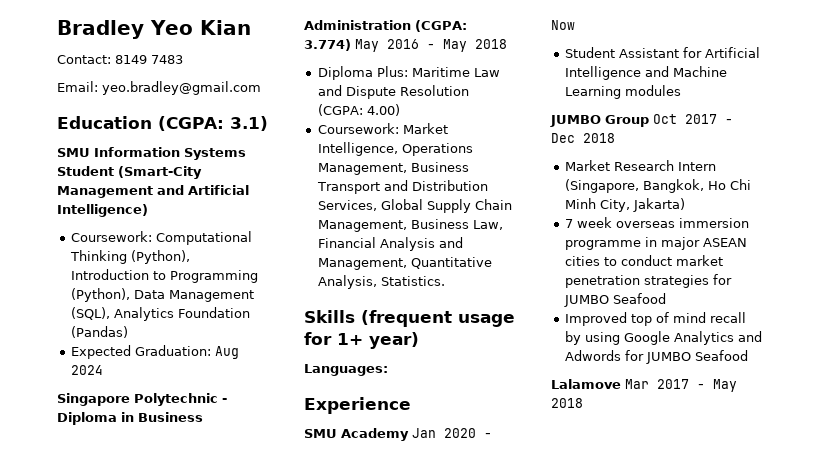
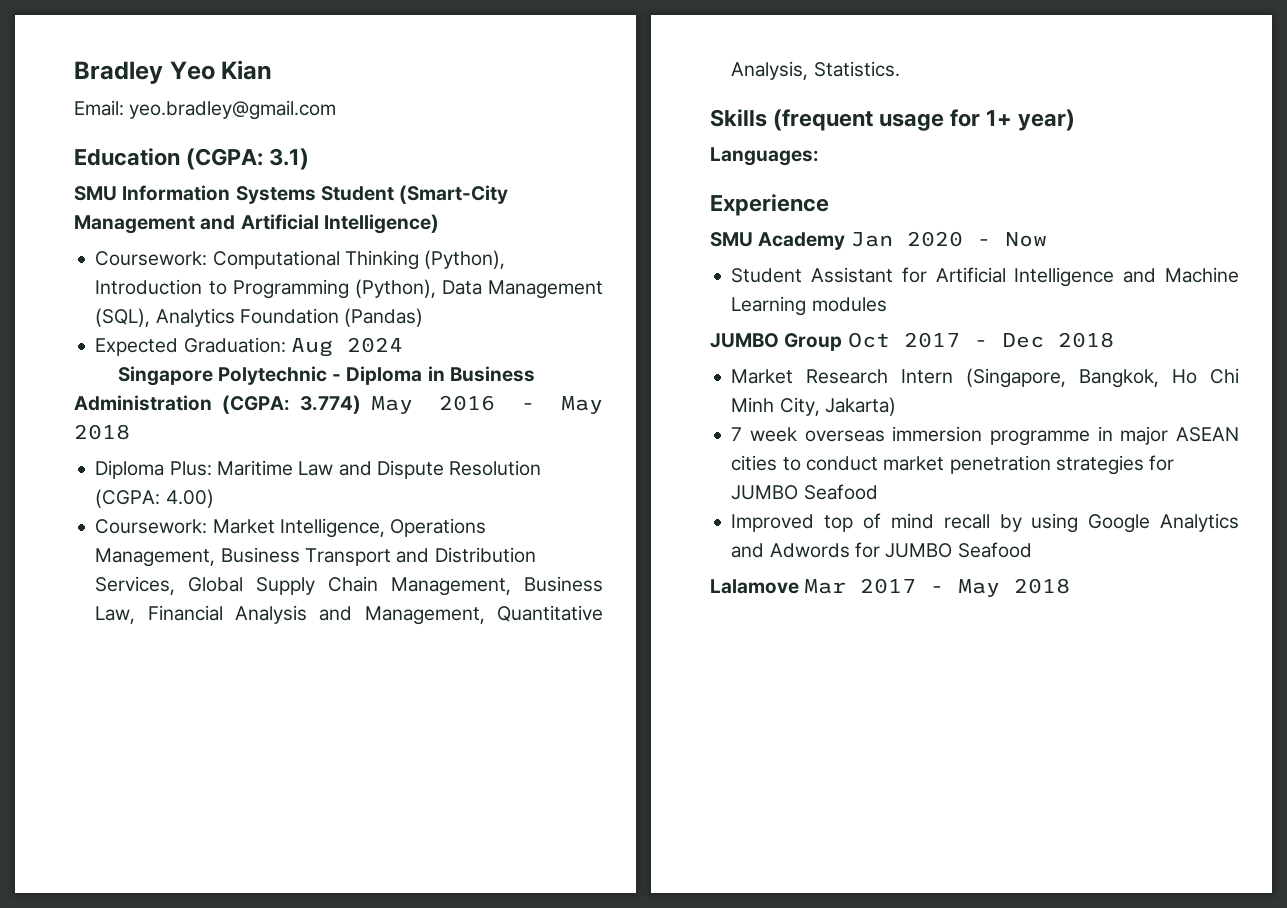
- Contact: 8149 7483

